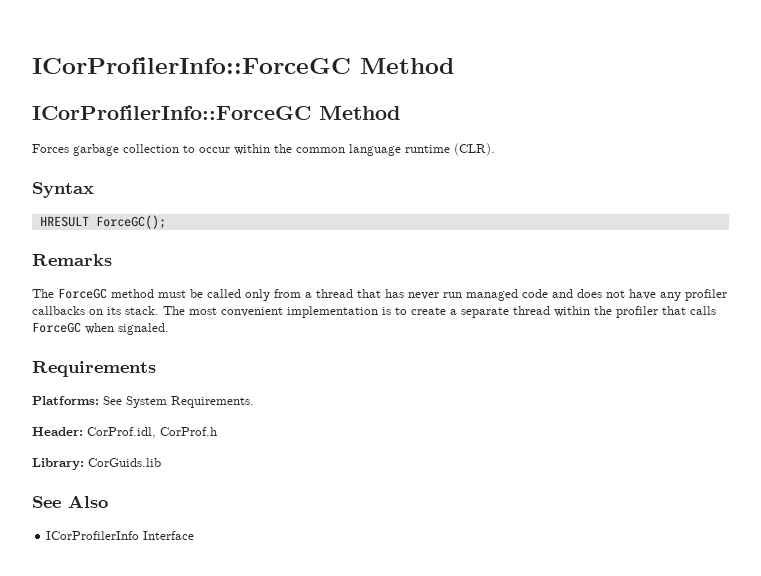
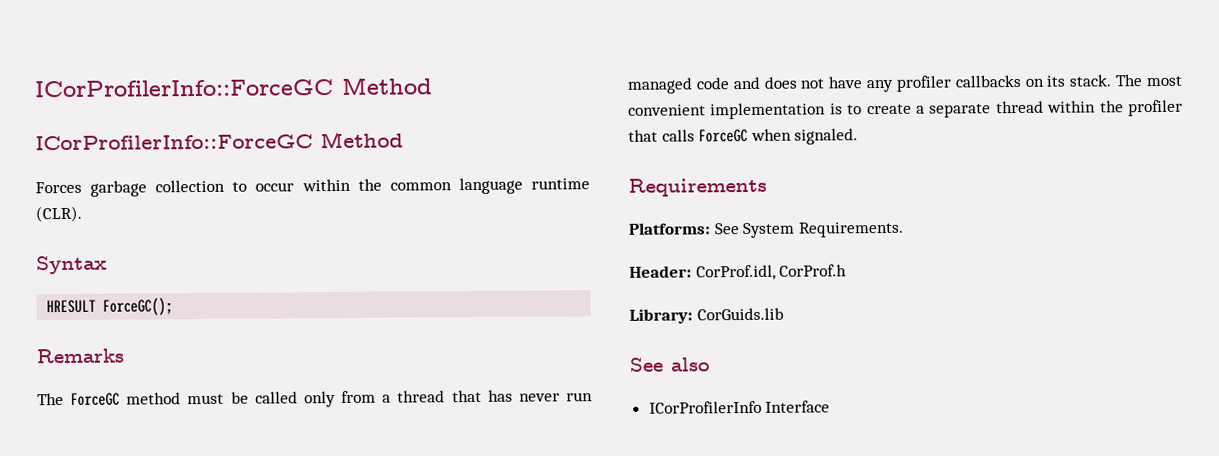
- See Also
+ See also

